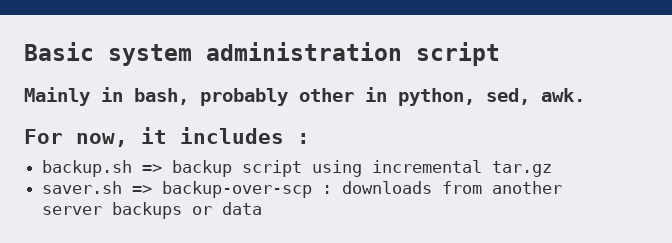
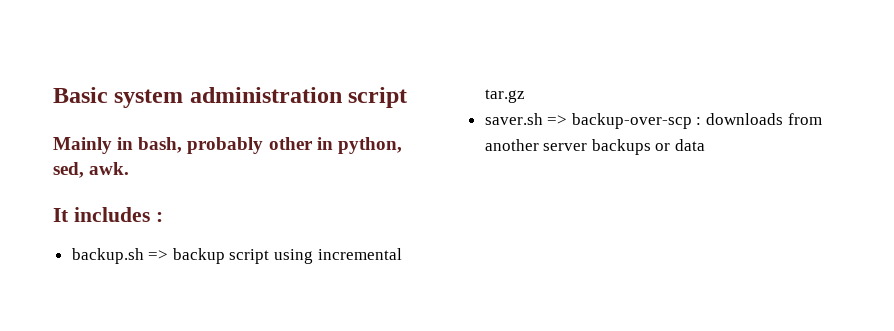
- For now, it includes :
+ It includes :

